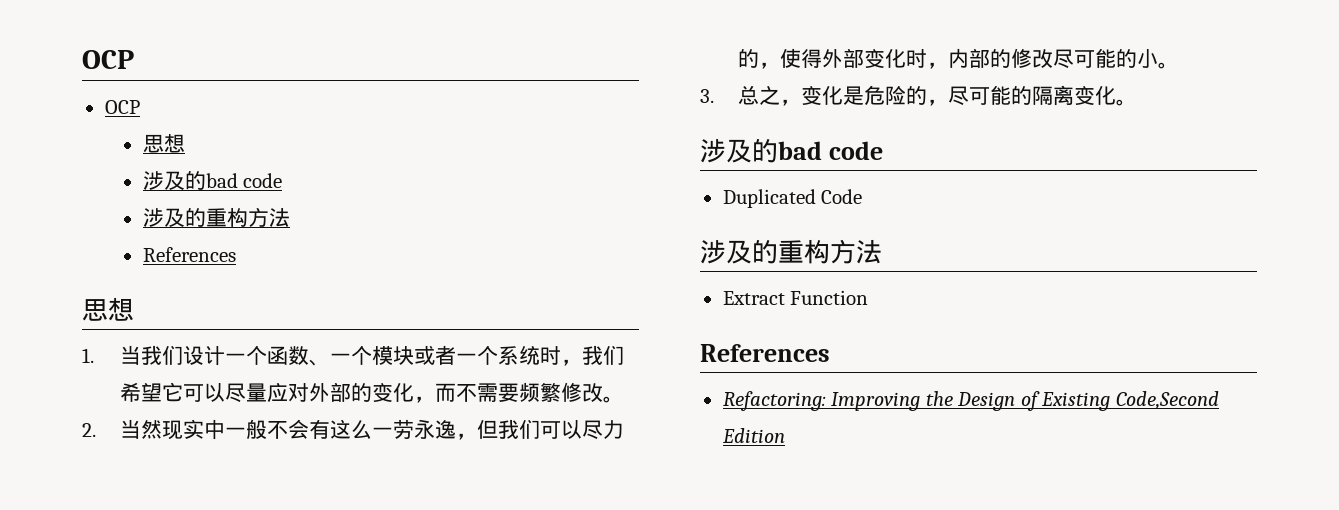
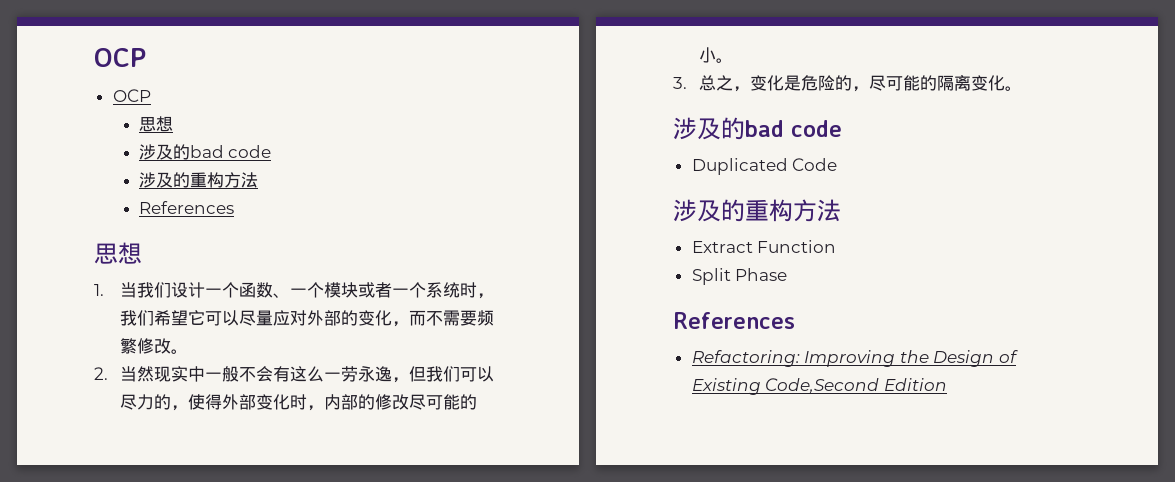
+ Split Phase

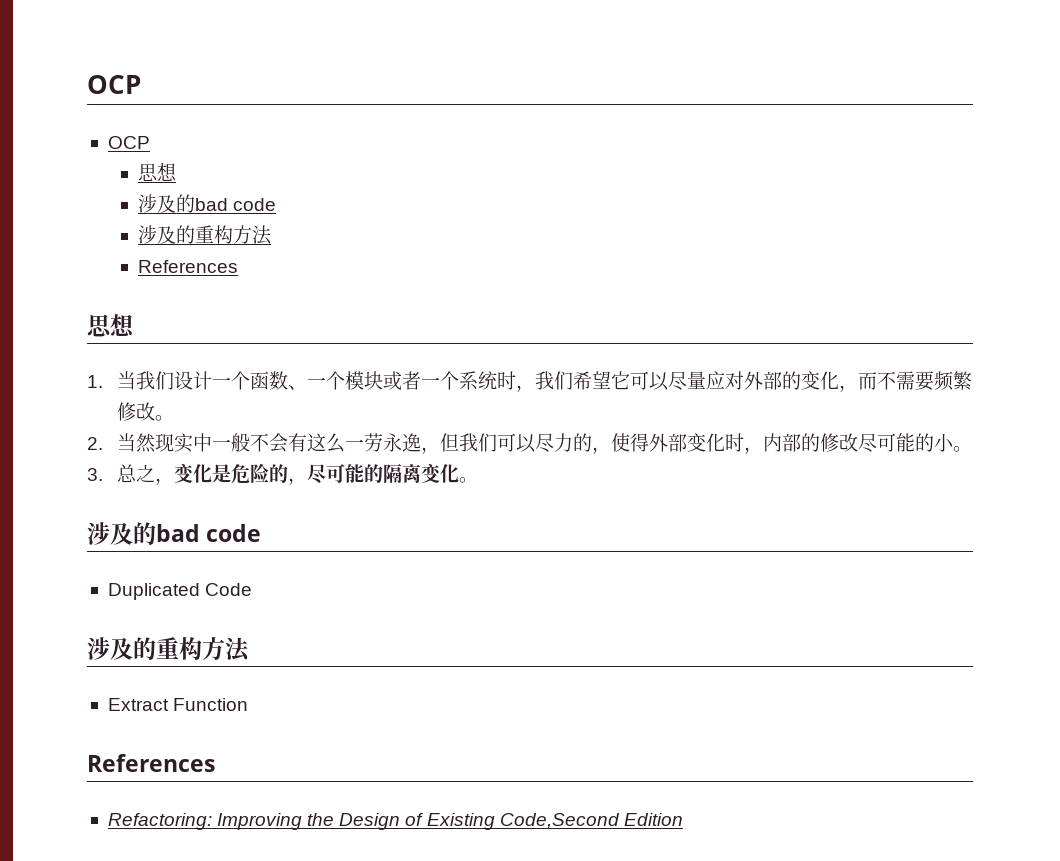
- Split Phase

